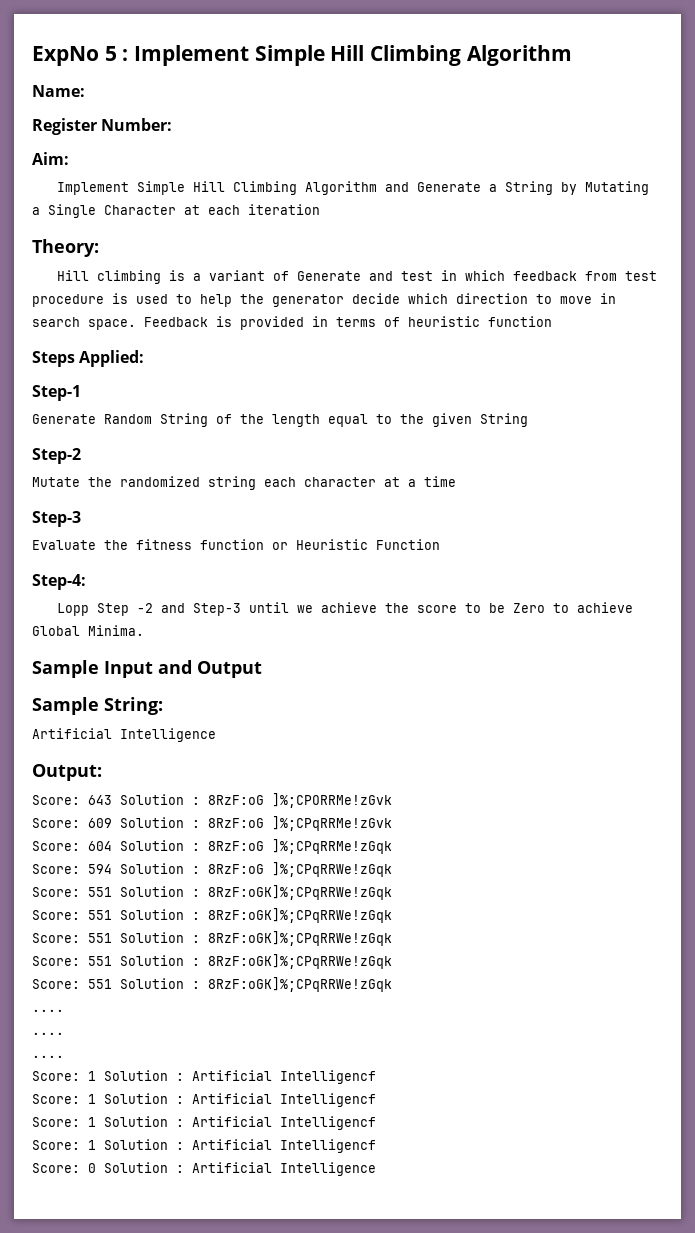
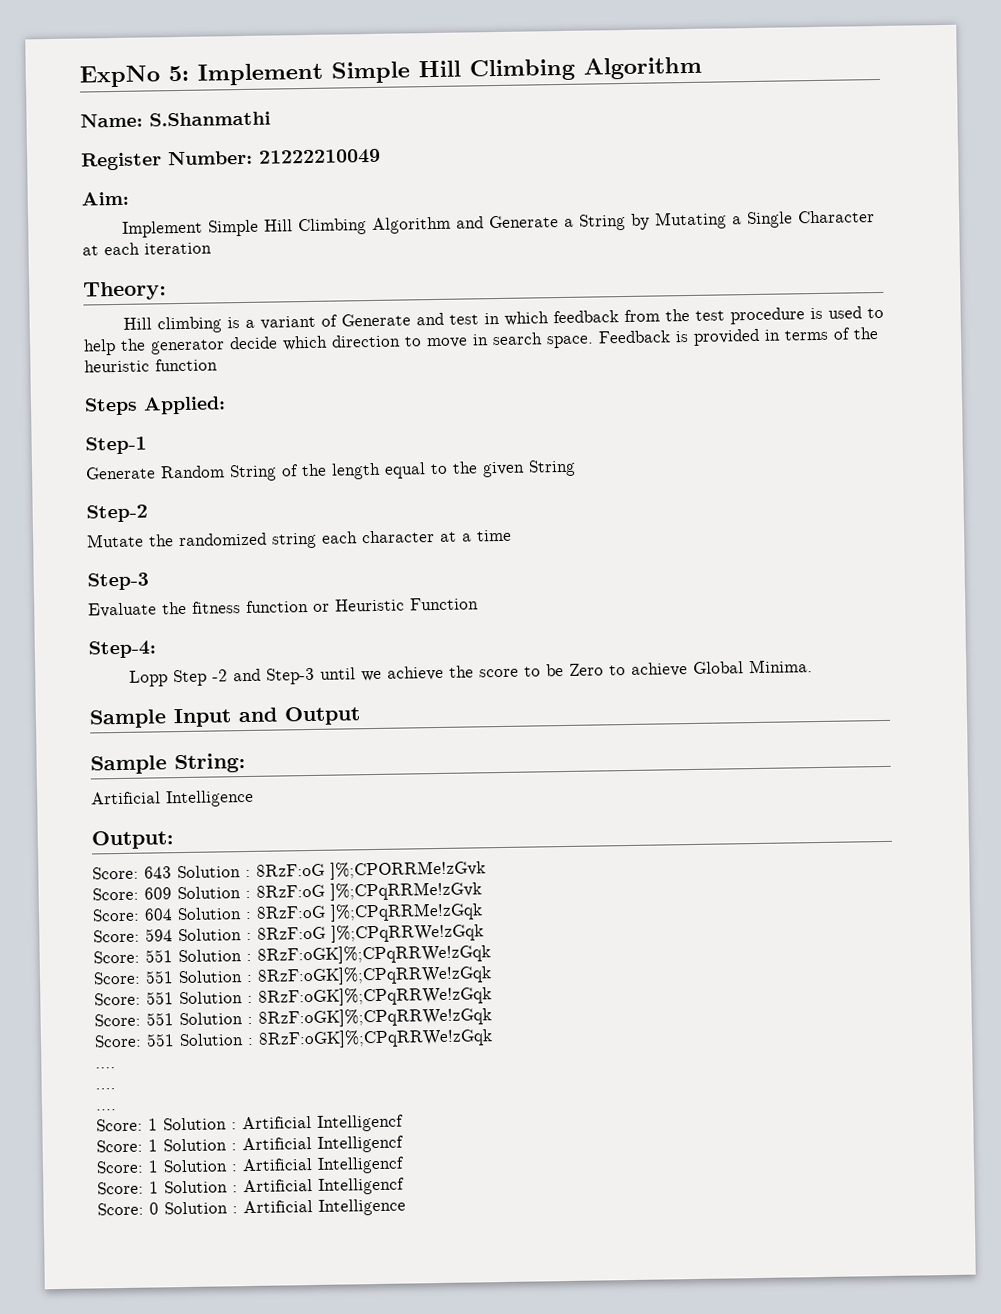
- ExpNo 5 : Implement Simple Hill Climbing Algorithm
+ ExpNo 5: Implement Simple Hill Climbing Algorithm
- Name:
+ Name: S.Shanmathi
- Register Number:
+ Register Number: 21222210049
- Hill climbing is a variant of Generate and test in which feedback from test procedure is used to help the generator decide which direction to move in search space.
+ Hill climbing is a variant of Generate and test in which feedback from the test procedure is used to help the generator decide which direction to move in search space.
- Feedback is provided in terms of heuristic function
+ Feedback is provided in terms of the heuristic function

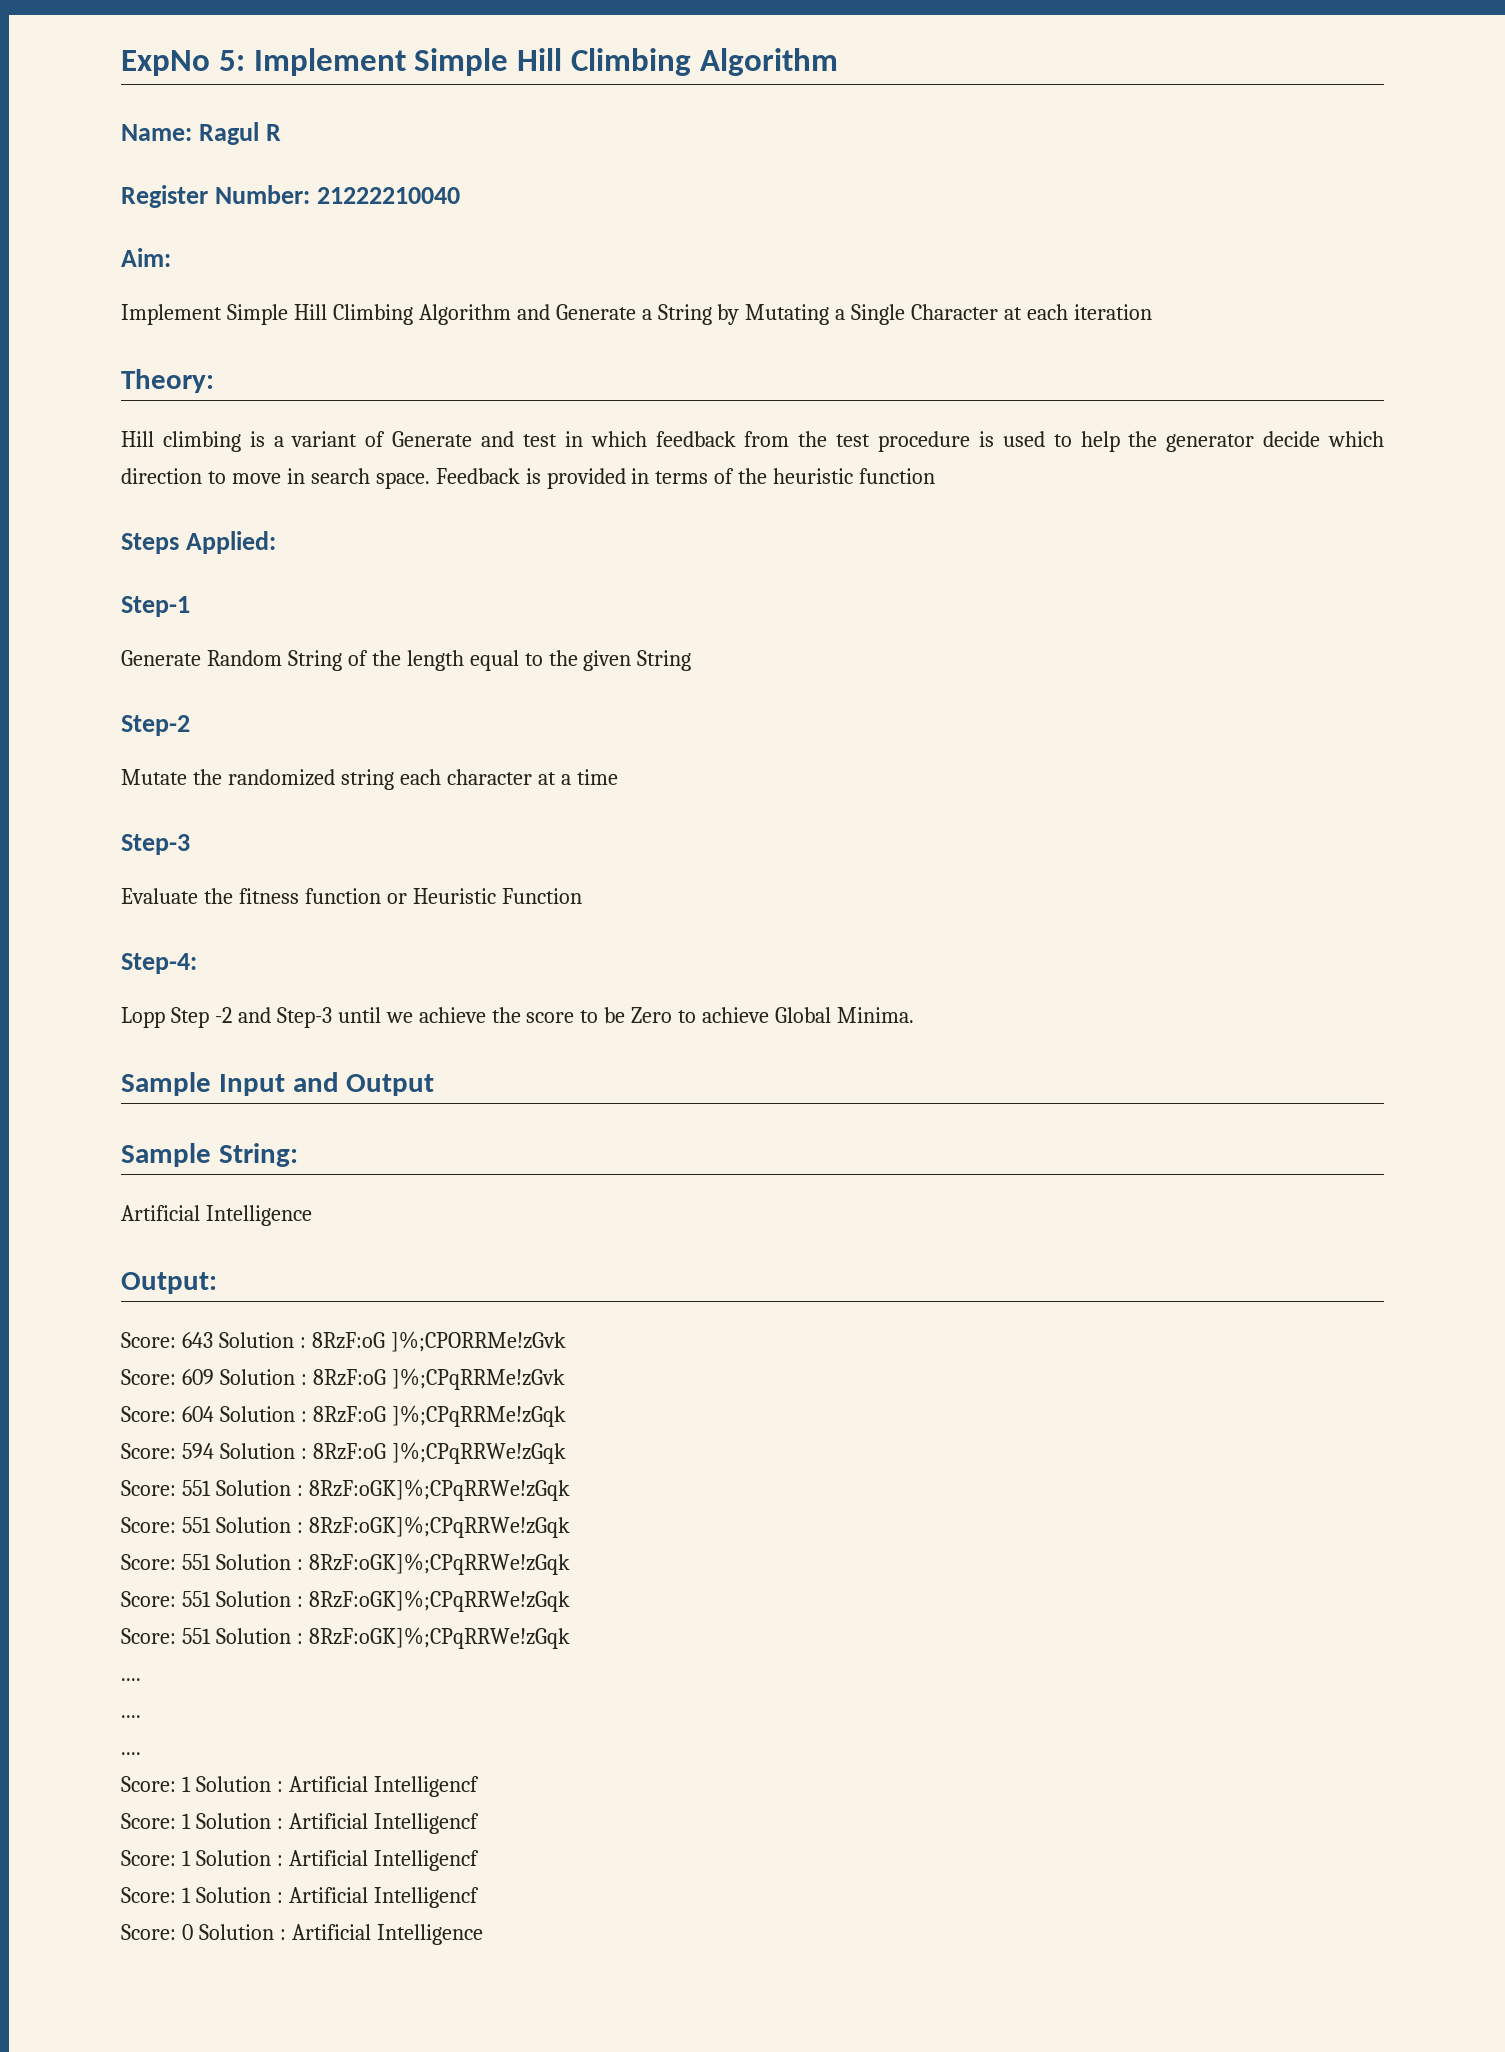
- Name: S.Shanmathi
+ Name: Ragul R
- Register Number: 21222210049
+ Register Number: 21222210040

